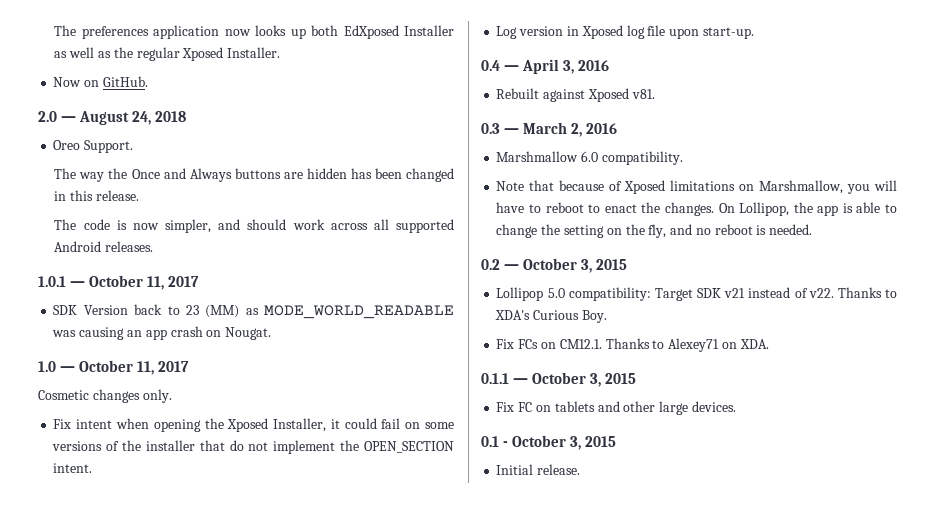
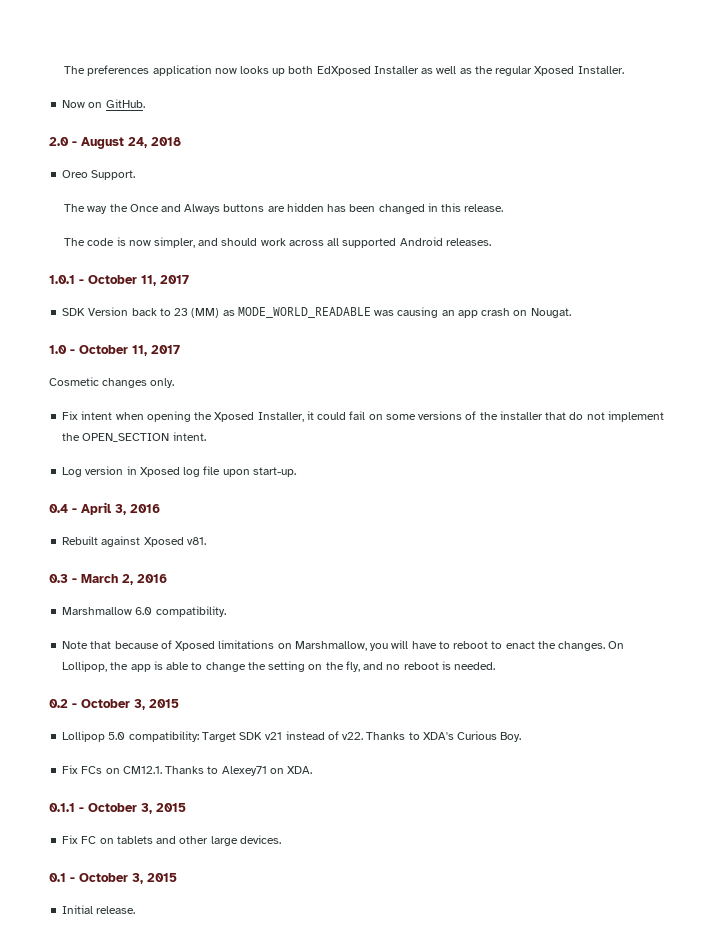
- 2.0 — August 24, 2018
+ 2.0 - August 24, 2018
- 1.0.1 — October 11, 2017
+ 1.0.1 - October 11, 2017
- 1.0 — October 11, 2017
+ 1.0 - October 11, 2017
- 0.4 — April 3, 2016
+ 0.4 - April 3, 2016
- 0.3 — March 2, 2016
+ 0.3 - March 2, 2016
- 0.2 — October 3, 2015
+ 0.2 - October 3, 2015
- 0.1.1 — October 3, 2015
+ 0.1.1 - October 3, 2015

